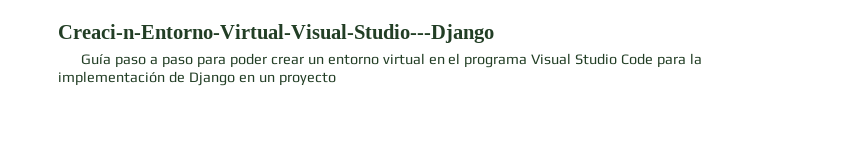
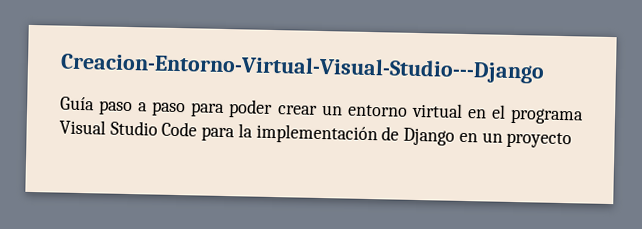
- Creaci-n-Entorno-Virtual-Visual-Studio---Django
+ Creacion-Entorno-Virtual-Visual-Studio---Django

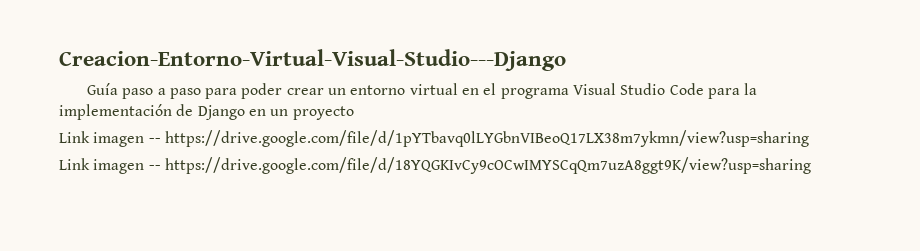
+ Link imagen -- https://drive.google.com/file/d/1pYTbavq0lLYGbnVIBeoQ17LX38m7ykmn/view?usp=sharing
+ Link imagen -- https://drive.google.com/file/d/18YQGKIvCy9cOCwIMYSCqQm7uzA8ggt9K/view?usp=sharing

